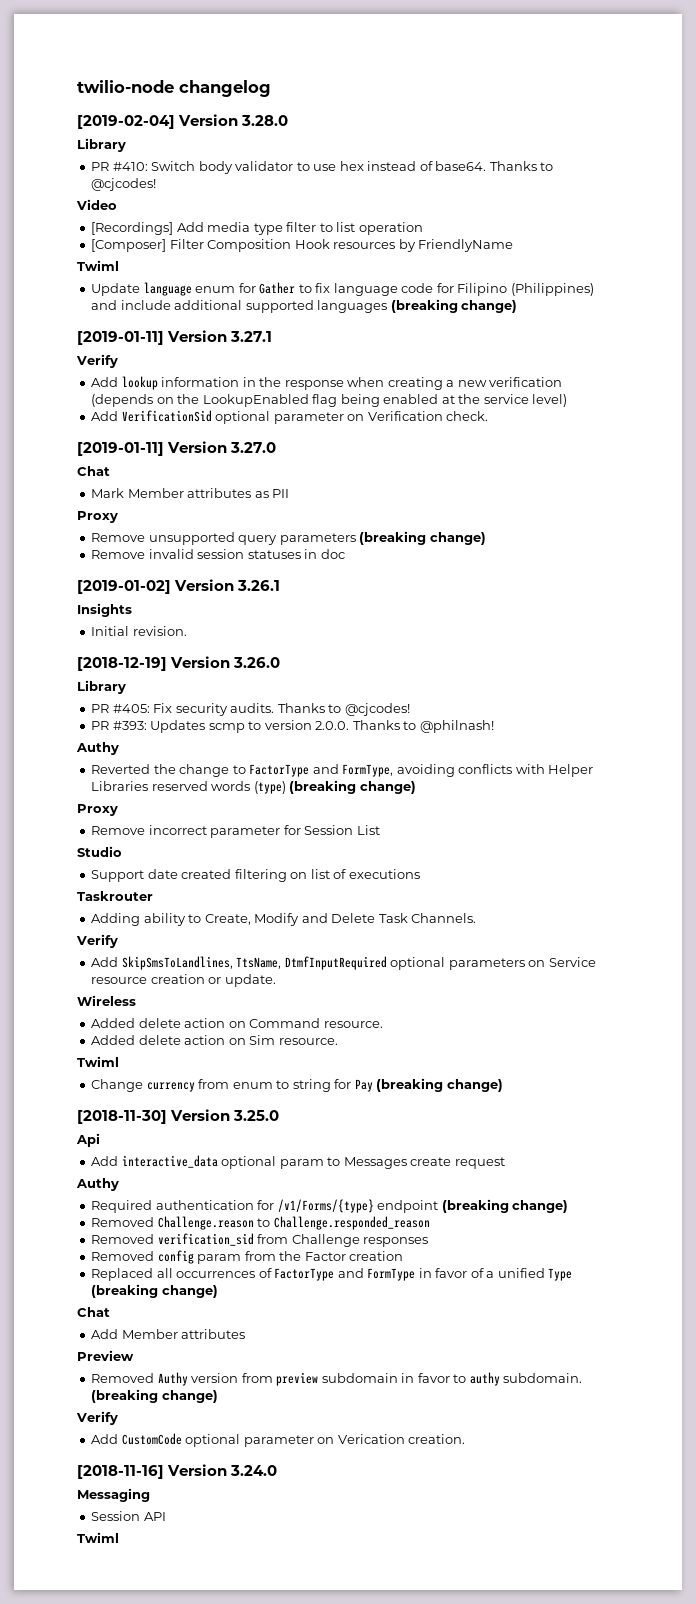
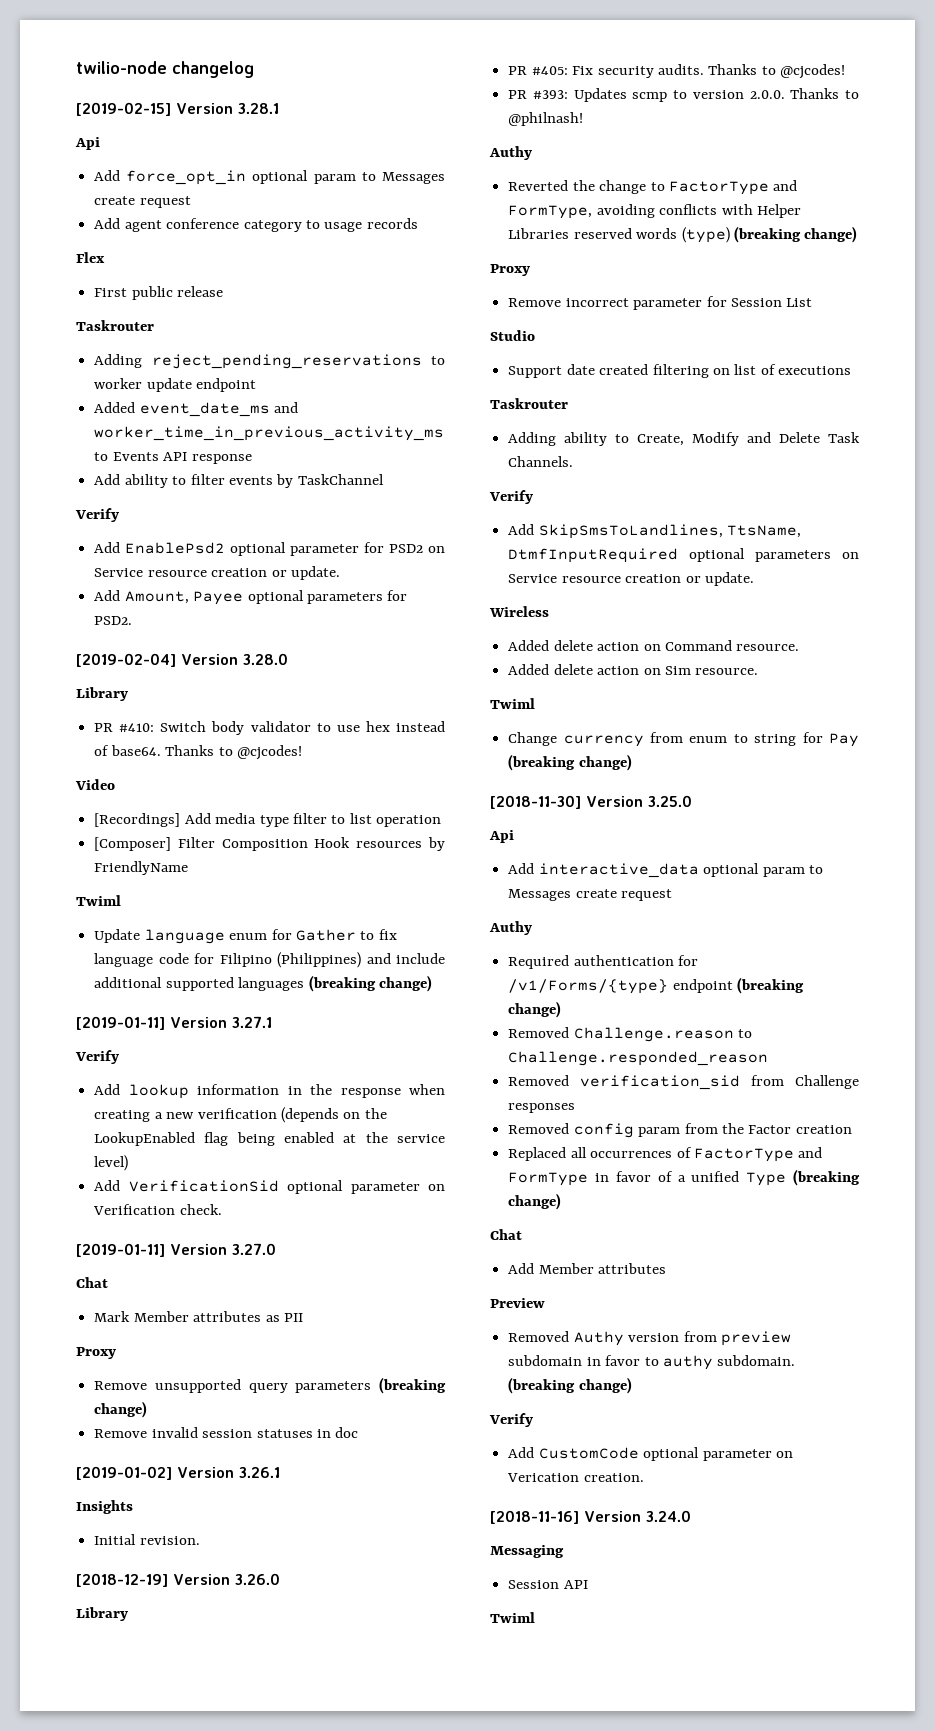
+ [2019-02-15] Version 3.28.1
+ Api
+ Add force_opt_in optional param to Messages create request
+ Add agent conference category to usage records
+ Flex
+ First public release
+ Taskrouter
+ Adding reject_pending_reservations to worker update endpoint
+ Added event_date_ms and worker_time_in_previous_activity_ms to Events API response
+ Add ability to filter events by TaskChannel
+ Verify
+ Add EnablePsd2 optional parameter for PSD2 on Service resource creation or update.
+ Add Amount, Payee optional parameters for PSD2.

